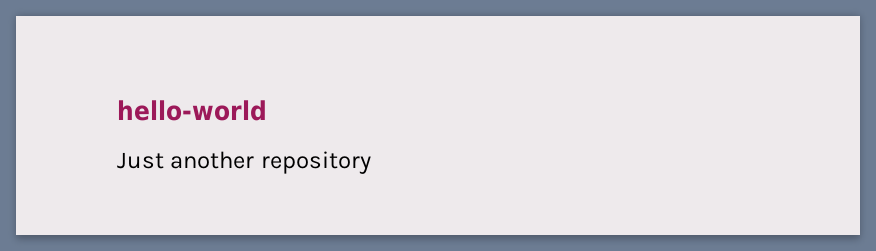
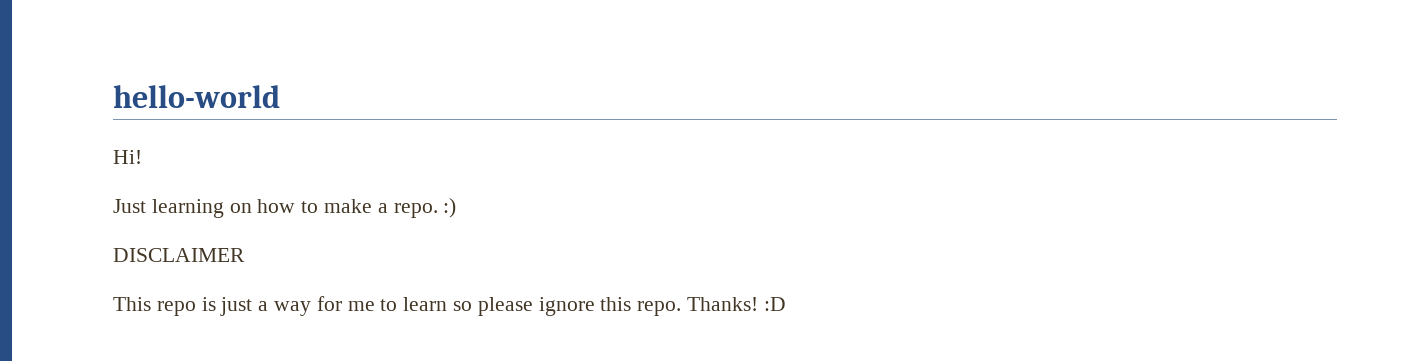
+ Hi!
- Just another repository
+ Just learning on how to make a repo. :)
+ DISCLAIMER
+ This repo is just a way for me to learn so please ignore this repo. Thanks! :D

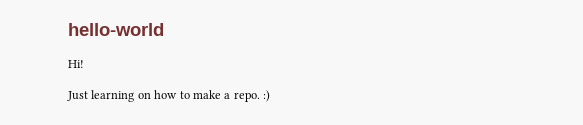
- DISCLAIMER
- This repo is just a way for me to learn so please ignore this repo. Thanks! :D

